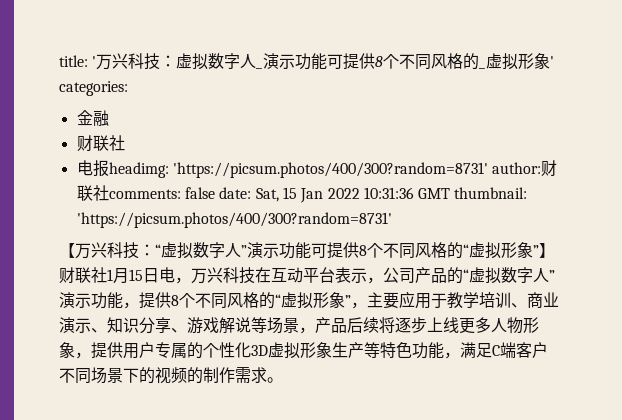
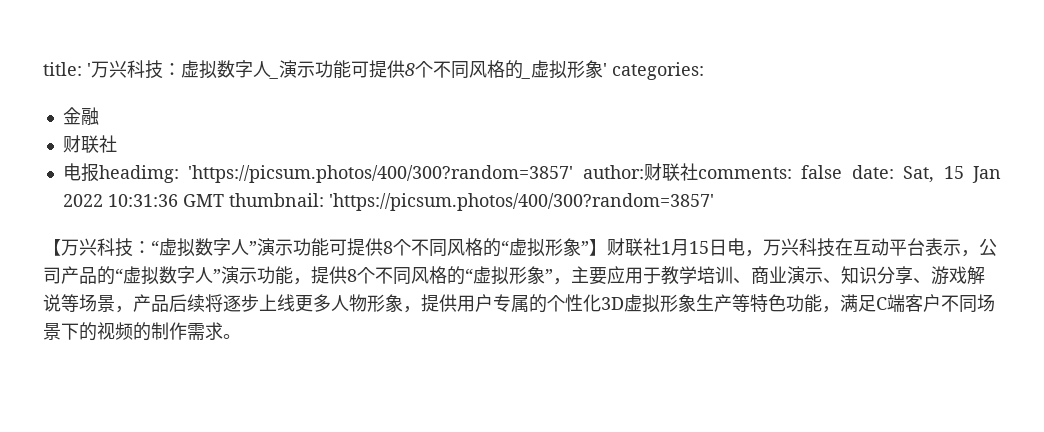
- 电报headimg: 'https://picsum.photos/400/300?random=8731' author:财联社comments: false date: Sat, 15 Jan 2022 10:31:36 GMT thumbnail: 'https://picsum.photos/400/300?random=8731'
+ 电报headimg: 'https://picsum.photos/400/300?random=3857' author:财联社comments: false date: Sat, 15 Jan 2022 10:31:36 GMT thumbnail: 'https://picsum.photos/400/300?random=3857'

